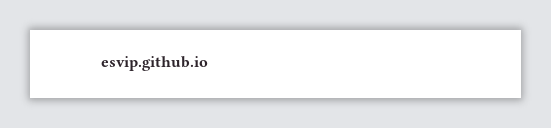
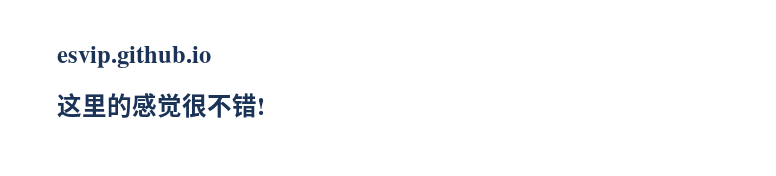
+ 这里的感觉很不错!

